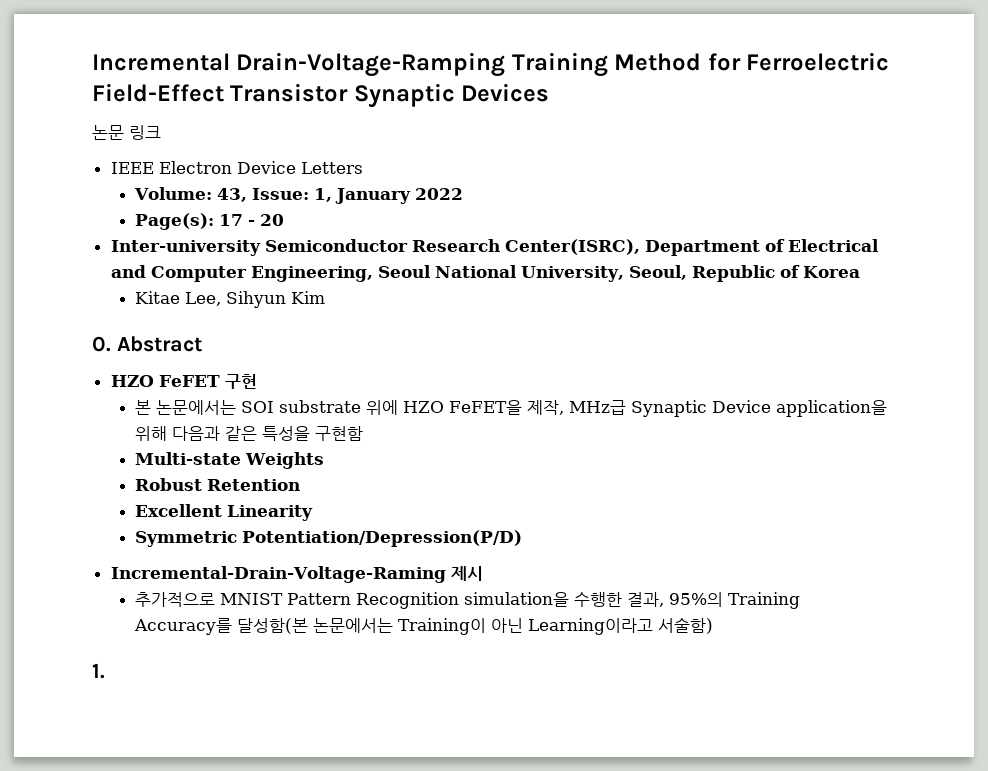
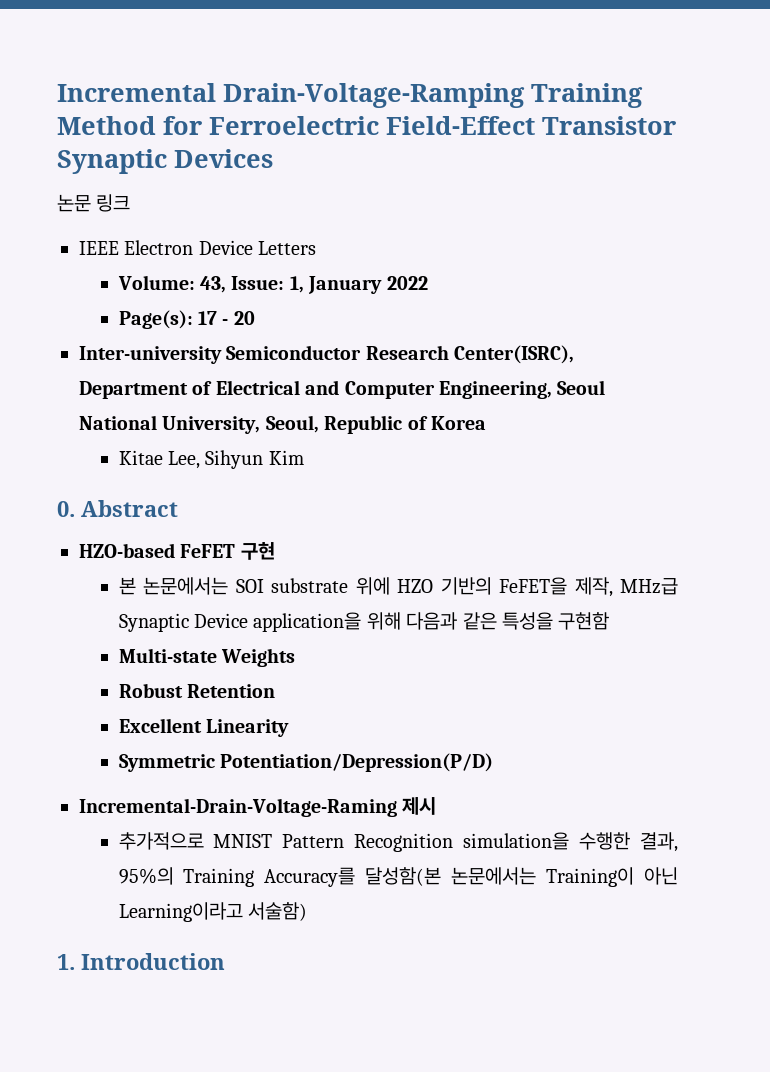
- HZO FeFET 구현
+ HZO-based FeFET 구현
- 본 논문에서는 SOI substrate 위에 HZO FeFET을 제작, MHz급 Synaptic Device application을 위해 다음과 같은 특성을 구현함
+ 본 논문에서는 SOI substrate 위에 HZO 기반의 FeFET을 제작, MHz급 Synaptic Device application을 위해 다음과 같은 특성을 구현함
- 1.
+ 1. Introduction

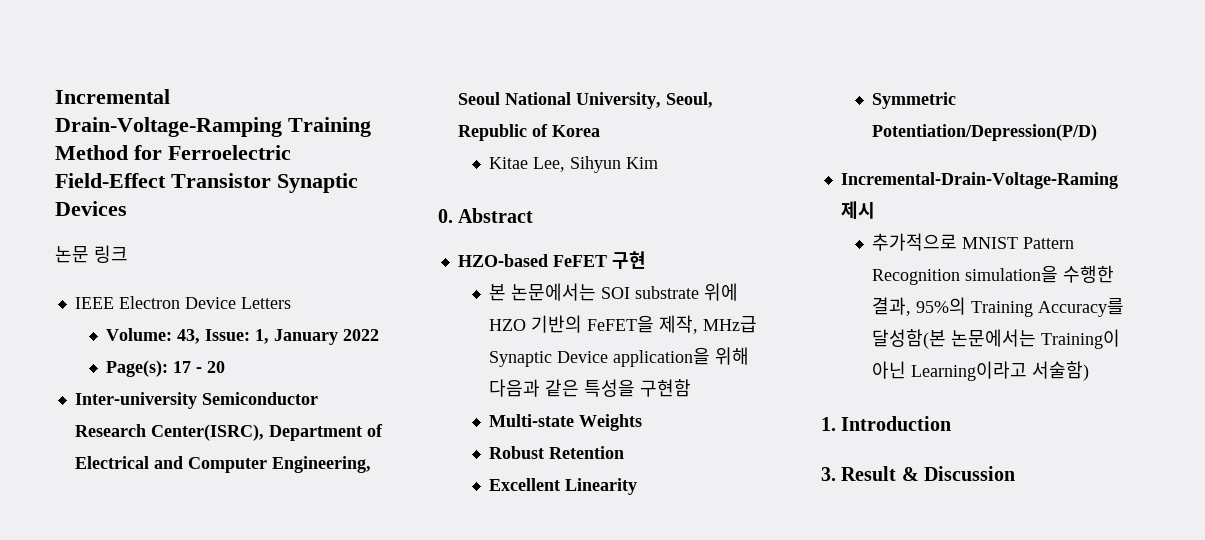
+ 3. Result & Discussion

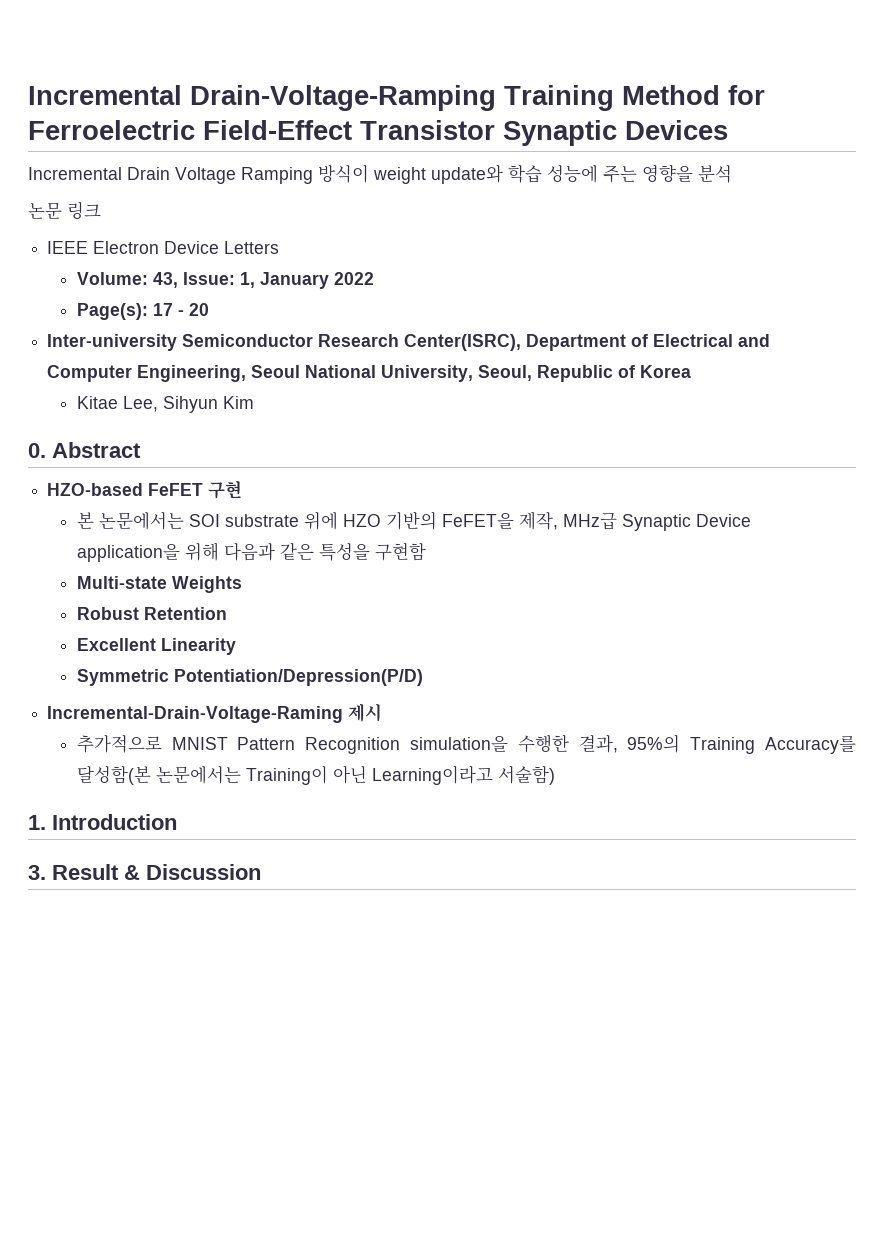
+ Incremental Drain Voltage Ramping 방식이 weight update와 학습 성능에 주는 영향을 분석

